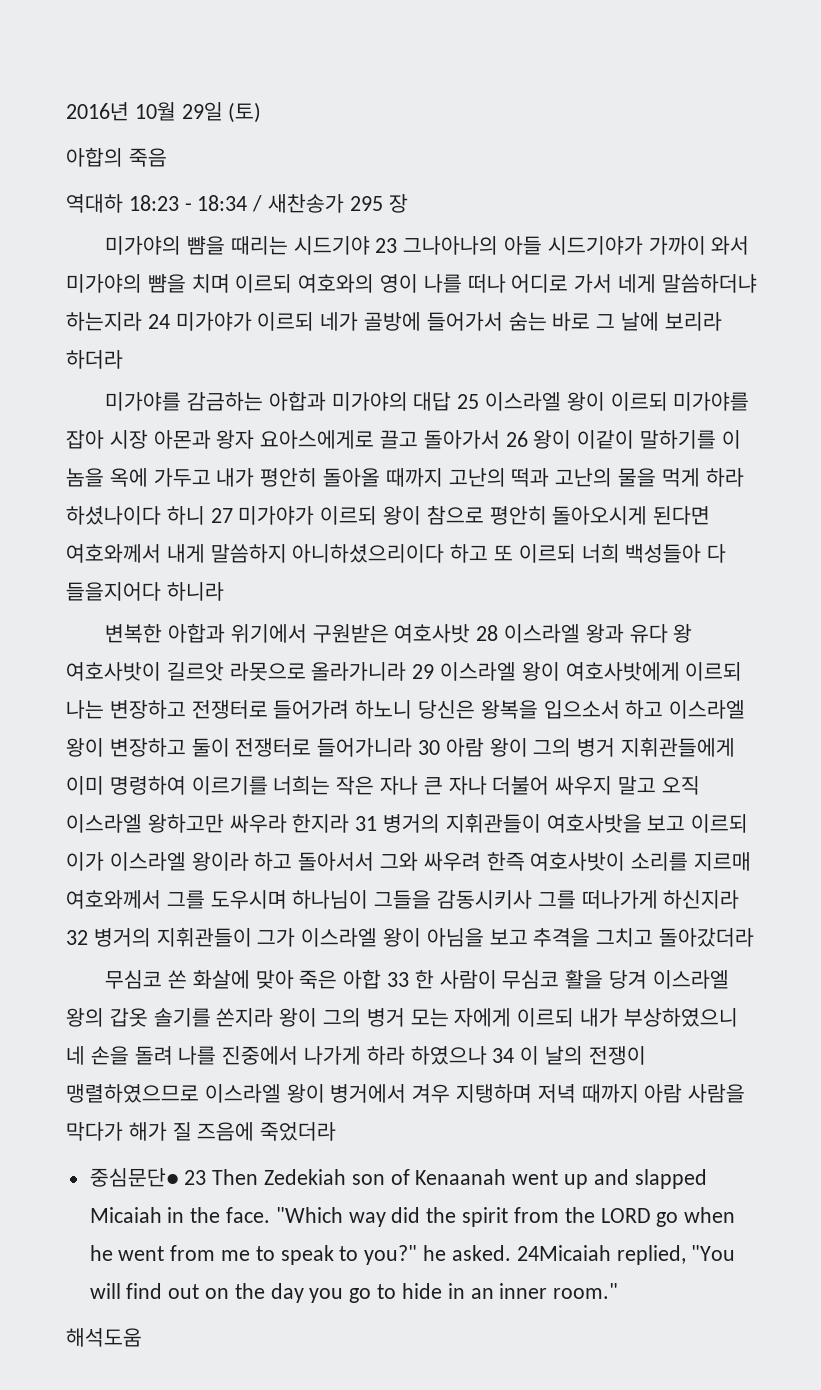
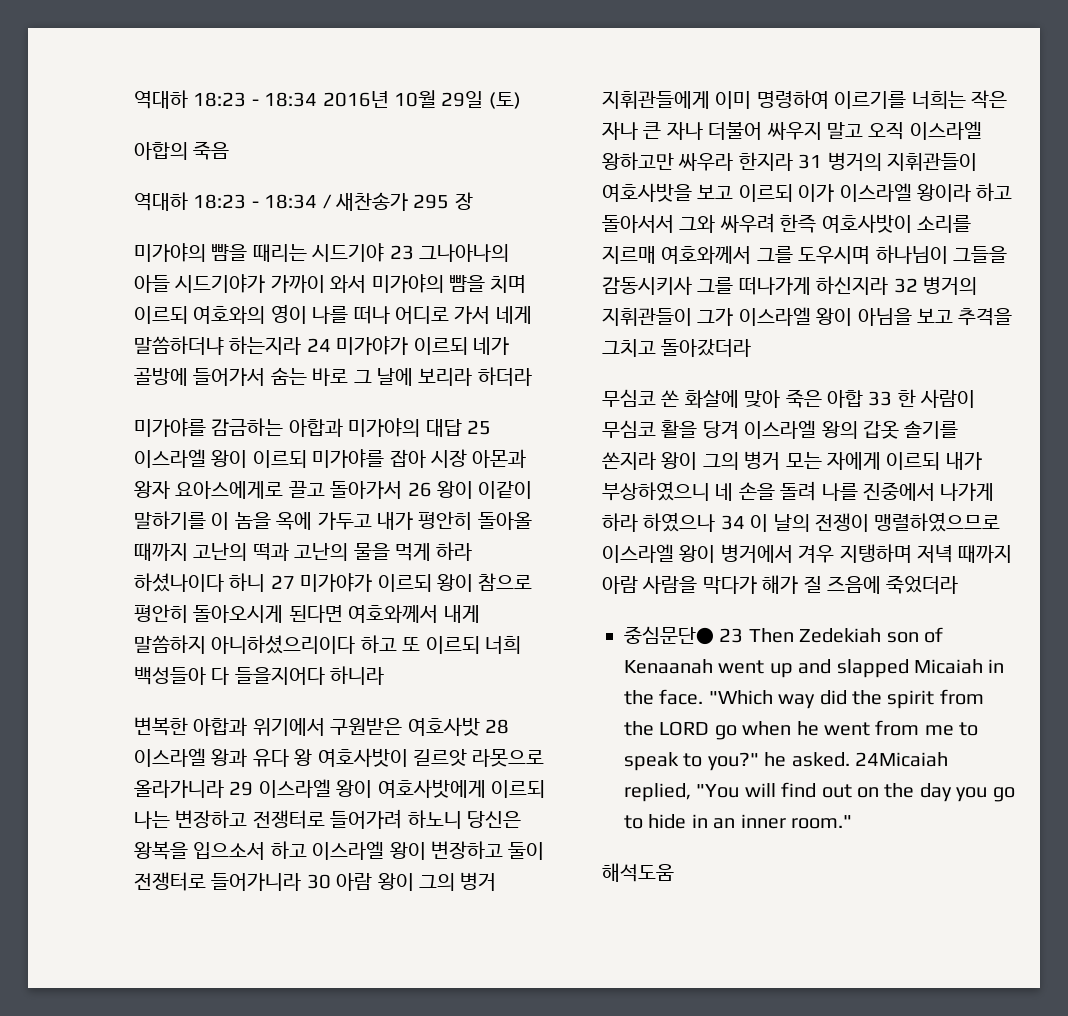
- 2016년 10월 29일 (토)
+ 역대하 18:23 - 18:34 2016년 10월 29일 (토)

